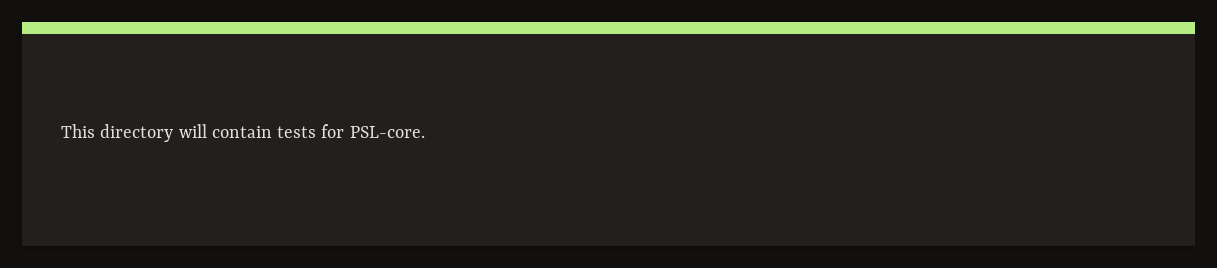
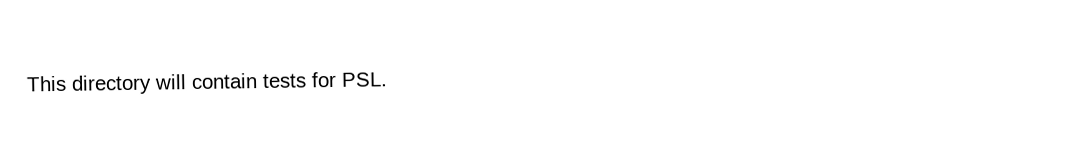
- This directory will contain tests for PSL-core.
+ This directory will contain tests for PSL.

